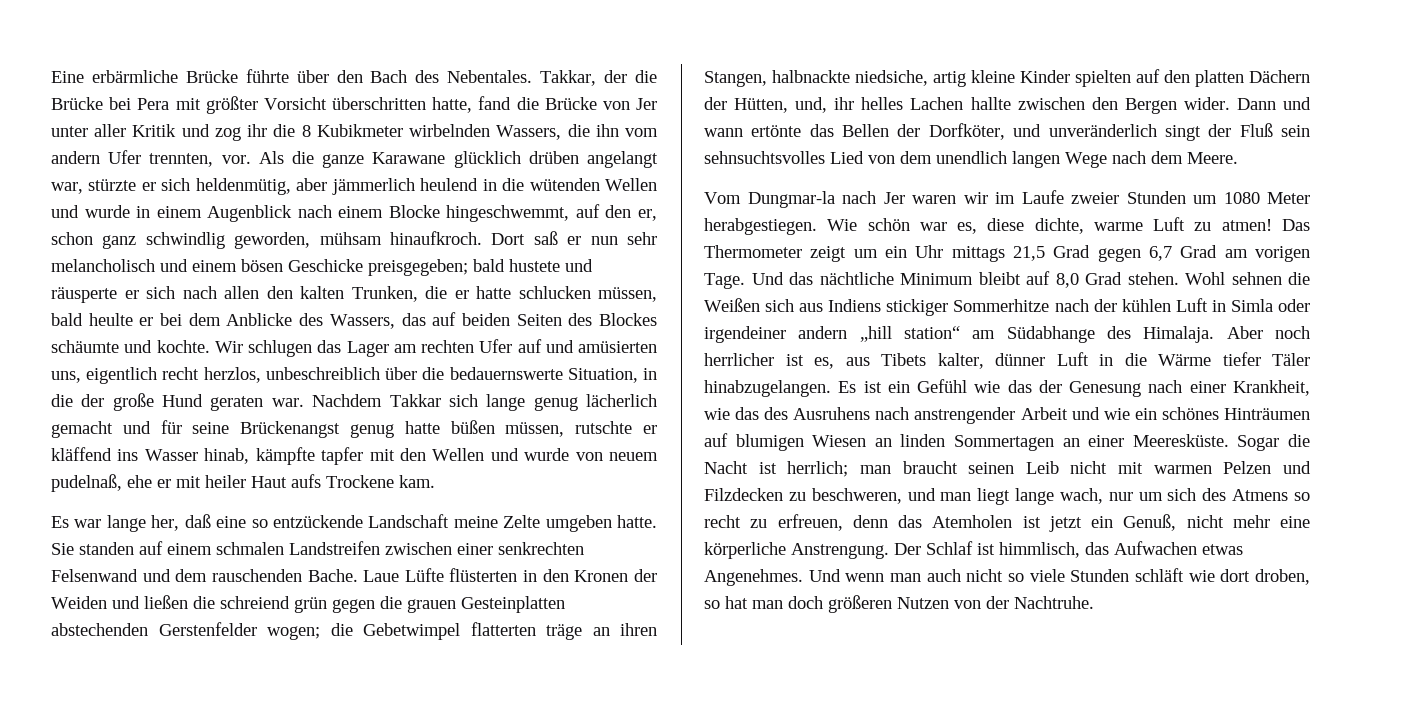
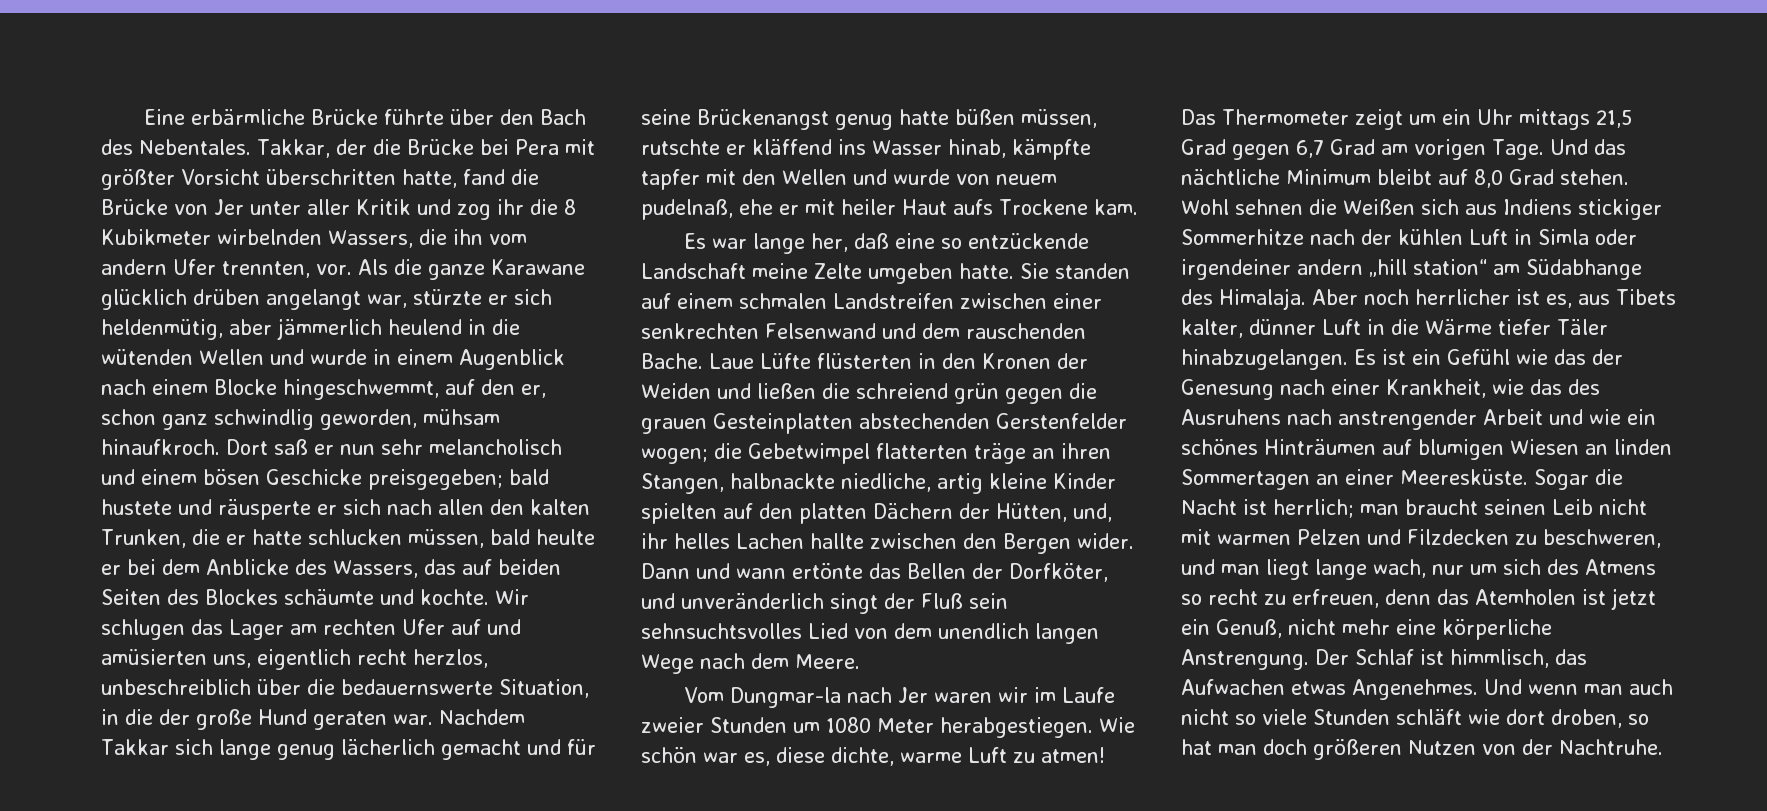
- Laue Lüfte flüsterten in den Kronen der Weiden und ließen die schreiend grün gegen die grauen Gesteinplatten abstechenden Gerstenfelder wogen; die Gebetwimpel flatterten träge an ihren Stangen, halbnackte niedsiche, artig kleine Kinder spielten auf den platten Dächern der Hütten, und, ihr helles Lachen hallte zwischen den Bergen wider.
+ Laue Lüfte flüsterten in den Kronen der Weiden und ließen die schreiend grün gegen die grauen Gesteinplatten abstechenden Gerstenfelder wogen; die Gebetwimpel flatterten träge an ihren Stangen, halbnackte niedliche, artig kleine Kinder spielten auf den platten Dächern der Hütten, und, ihr helles Lachen hallte zwischen den Bergen wider.

